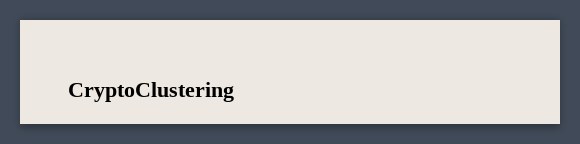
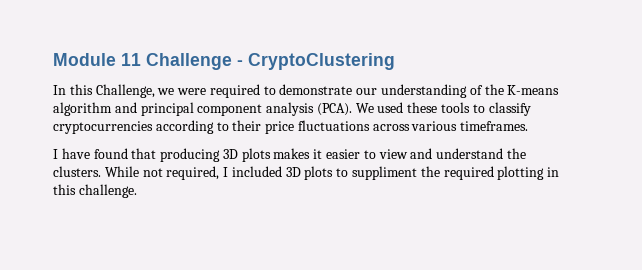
- CryptoClustering
+ Module 11 Challenge - CryptoClustering
+ In this Challenge, we were required to demonstrate our understanding of the K-means algorithm and principal component analysis (PCA). We used these tools to classify cryptocurrencies according to their price fluctuations across various timeframes.
+ I have found that producing 3D plots makes it easier to view and understand the clusters. While not required, I included 3D plots to suppliment the required plotting in this challenge.

